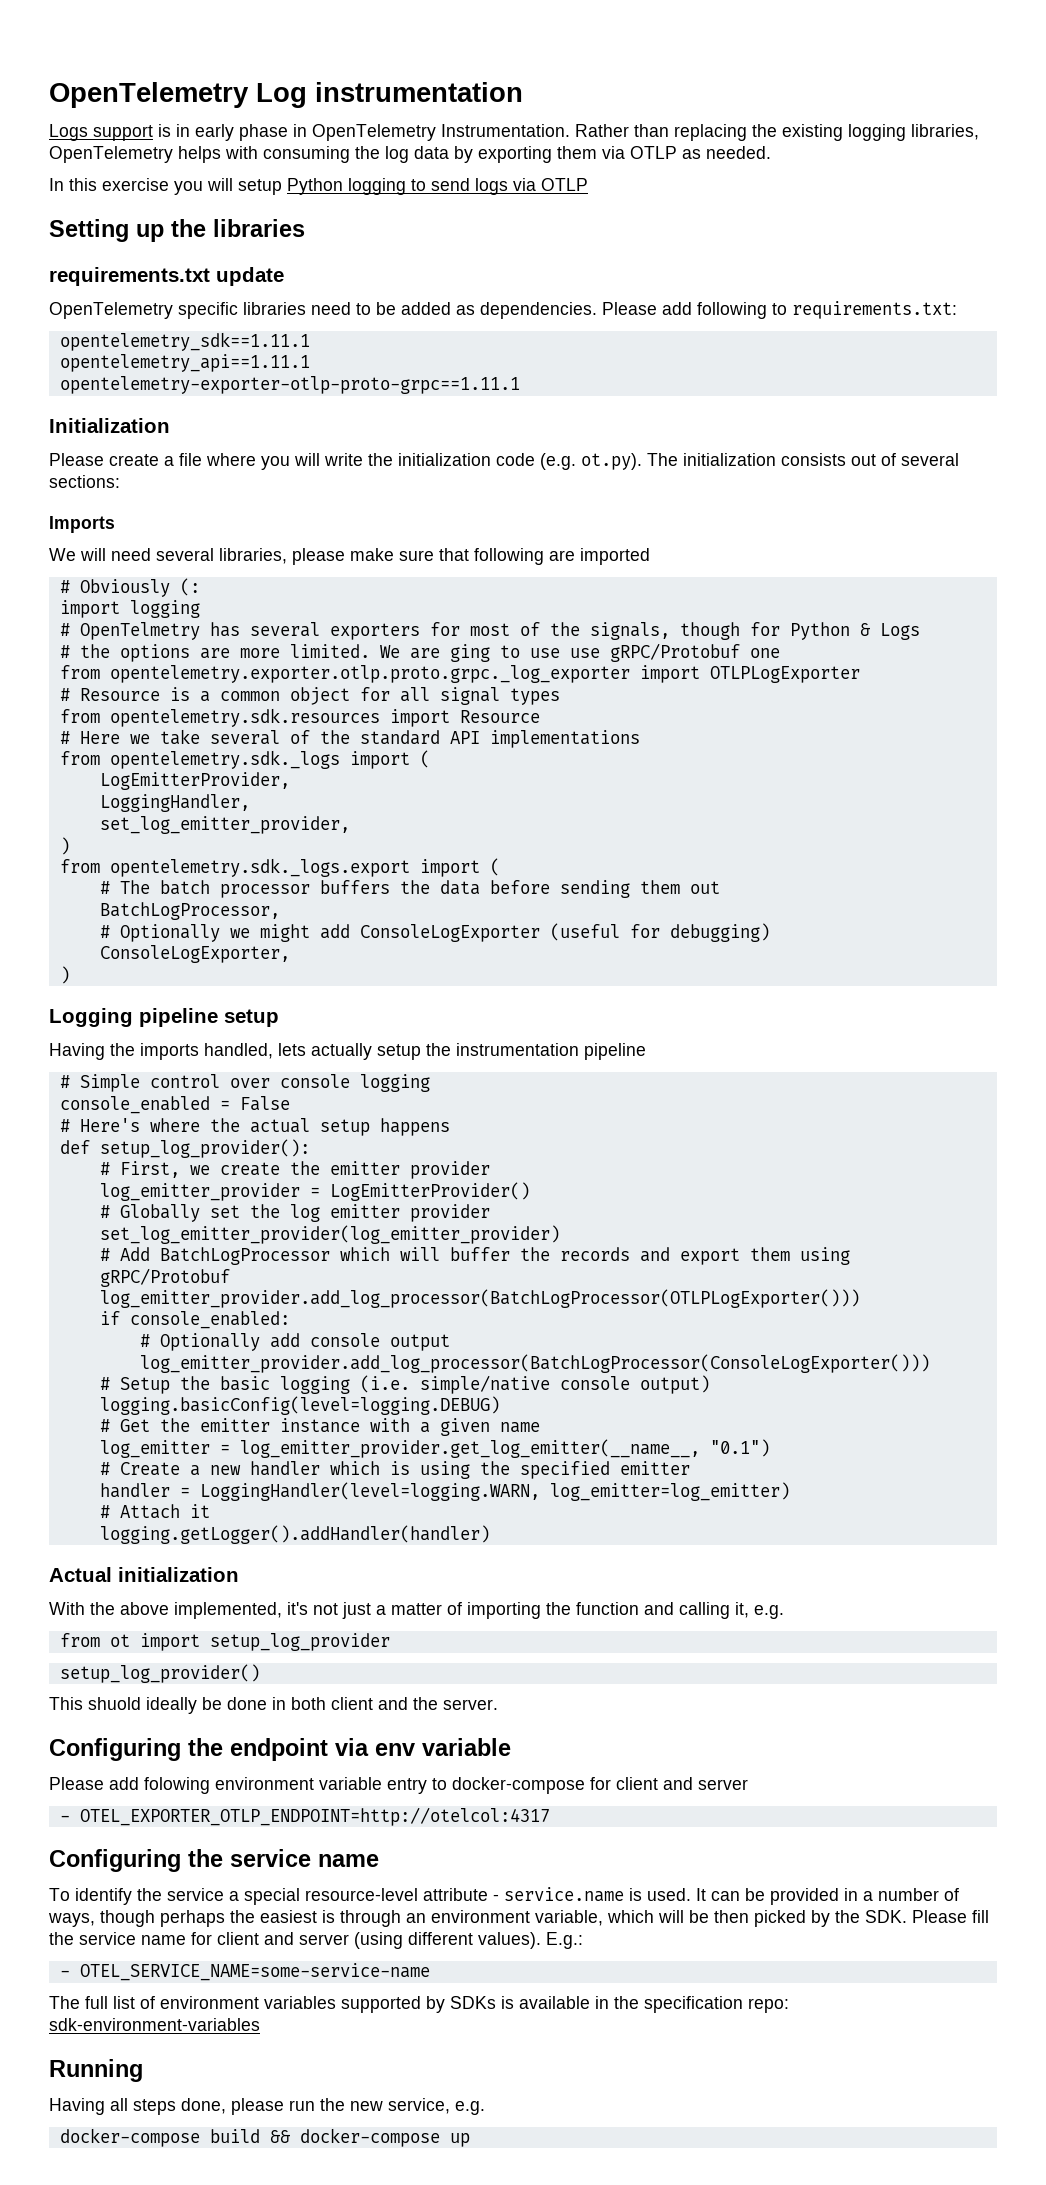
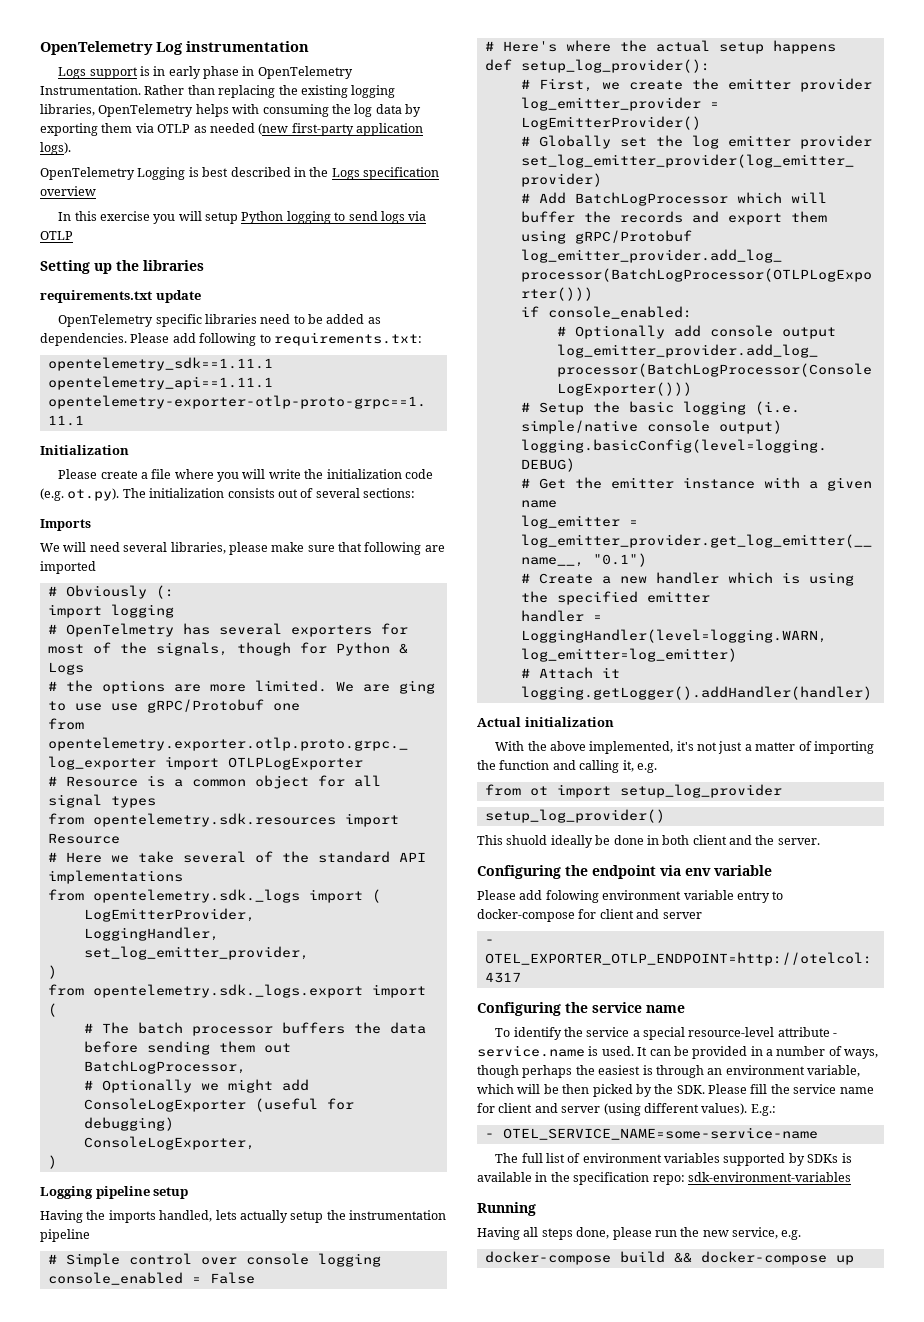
- Rather than replacing the existing logging libraries, OpenTelemetry helps with consuming the log data by exporting them via OTLP as needed.
+ Rather than replacing the existing logging libraries, OpenTelemetry helps with consuming the log data by exporting them via OTLP as needed (new first-party application logs).
+ OpenTelemetry Logging is best described in the Logs specification overview

